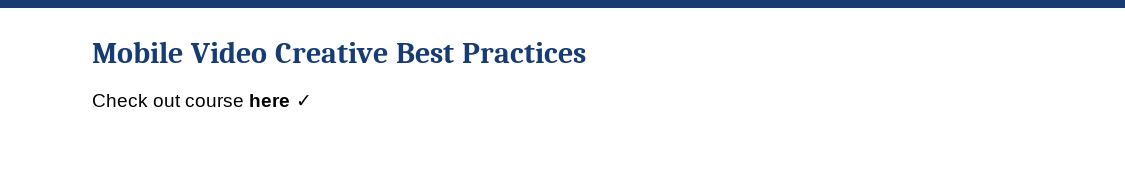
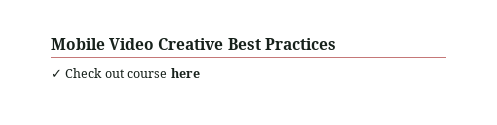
- Check out course here ✓
+ ✓ Check out course here

